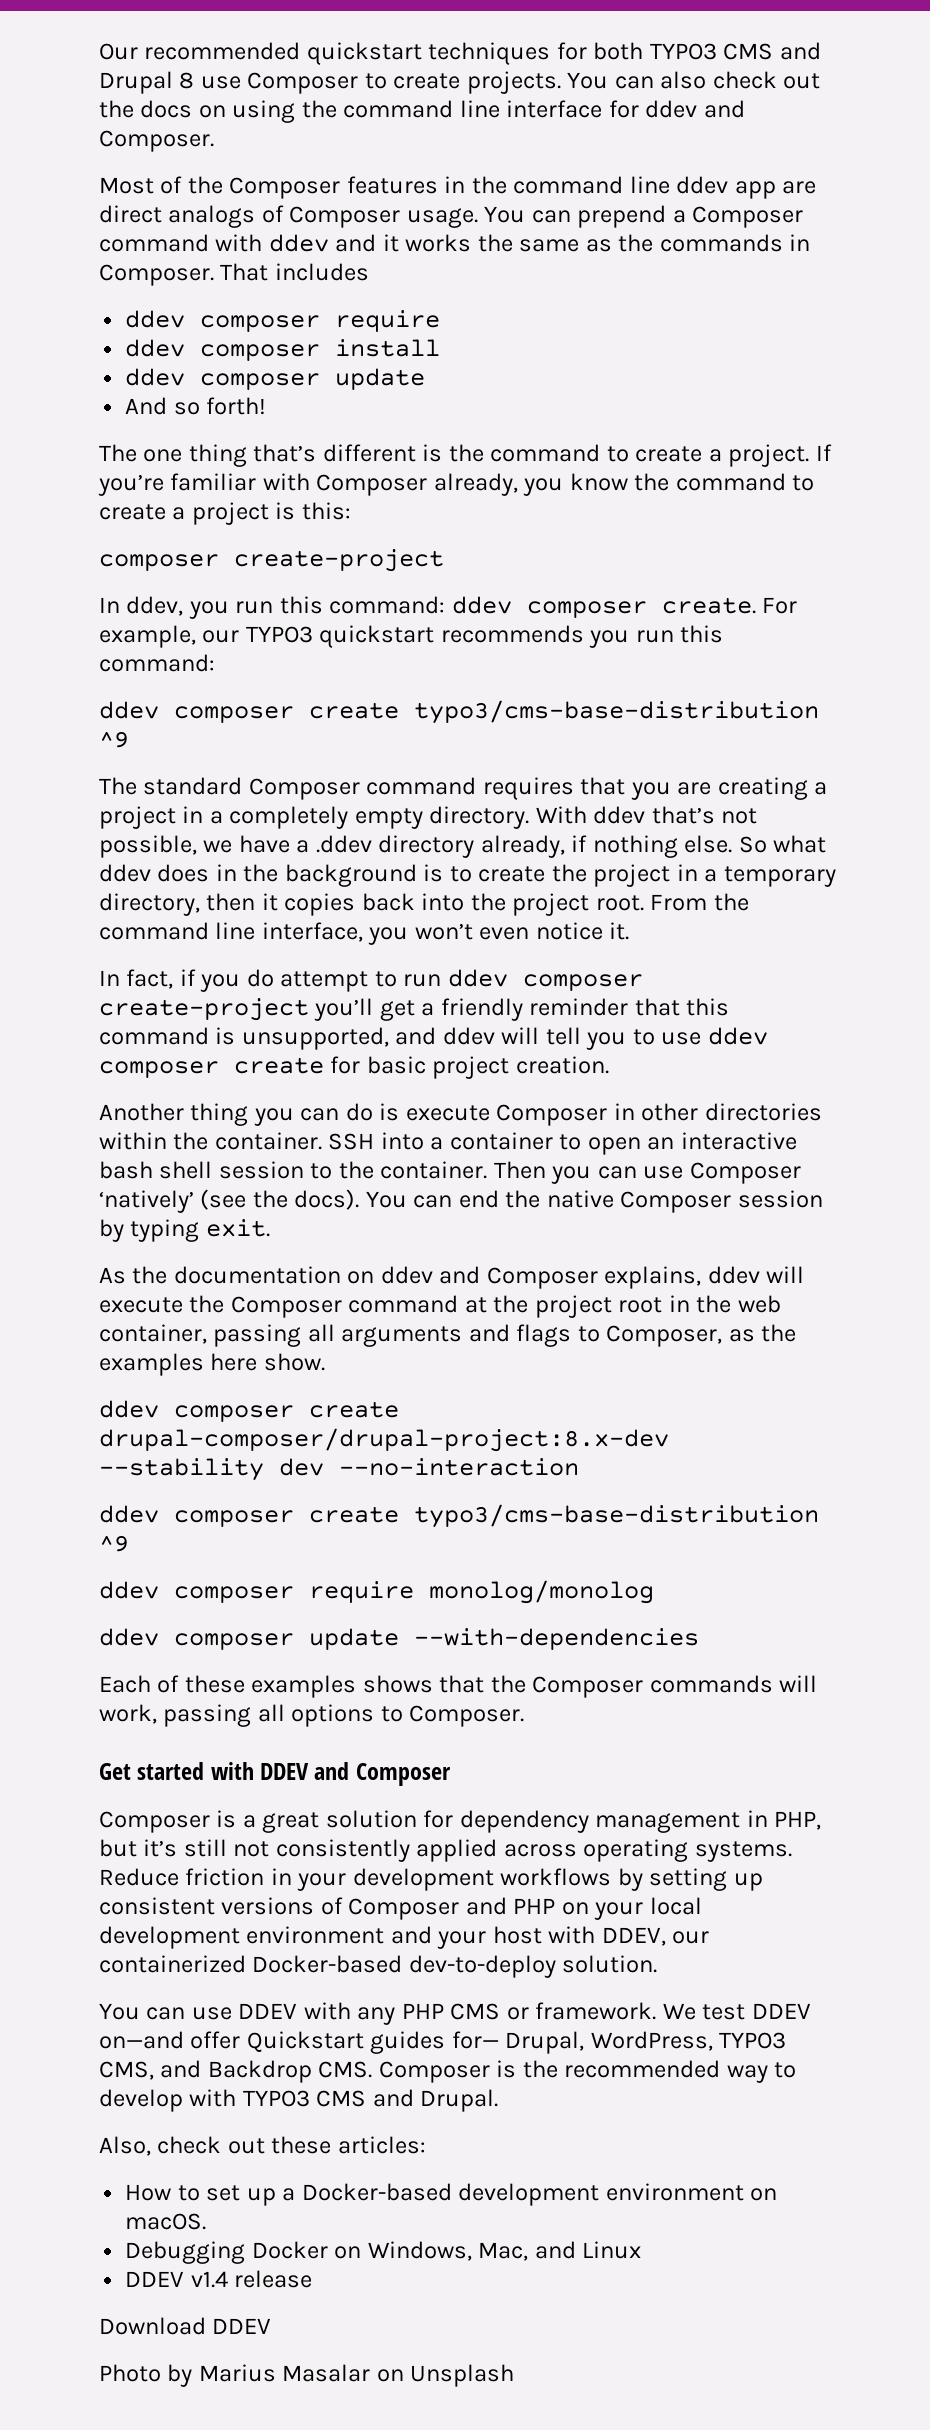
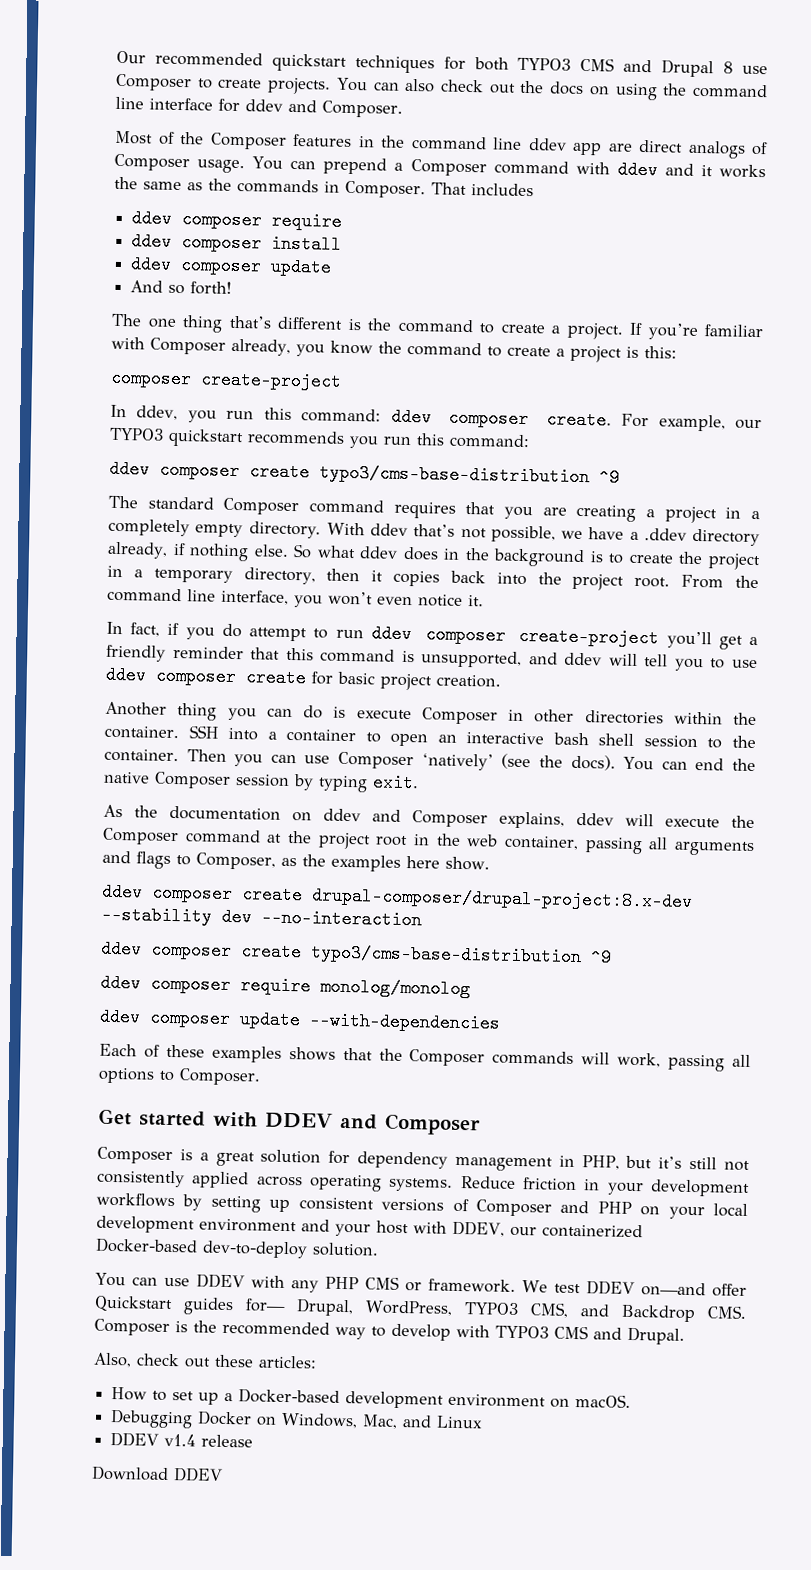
- Photo by Marius Masalar on Unsplash

